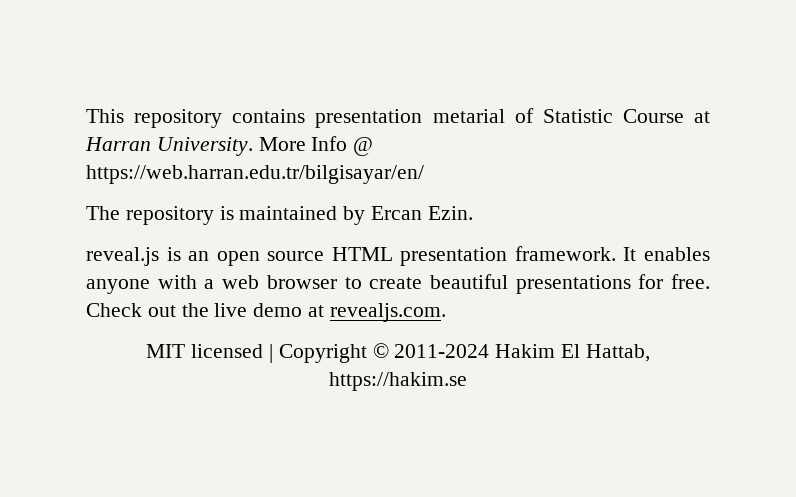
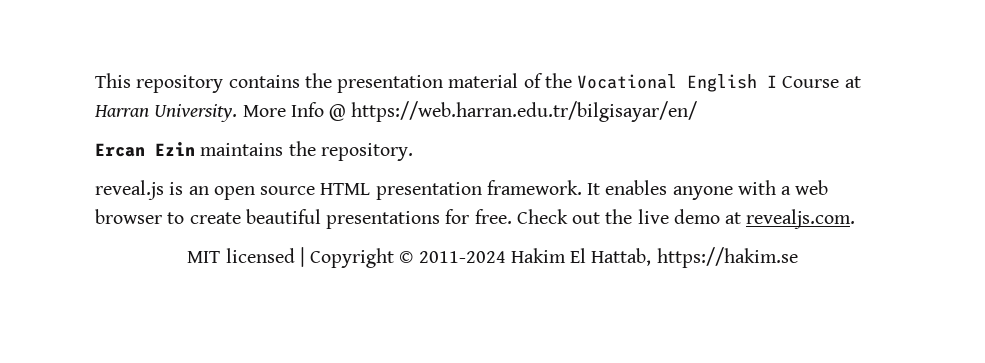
- This repository contains presentation metarial of Statistic Course at Harran University.
+ This repository contains the presentation material of the Vocational English I Course at Harran University.
- The repository is maintained by Ercan Ezin.
+ Ercan Ezin maintains the repository.

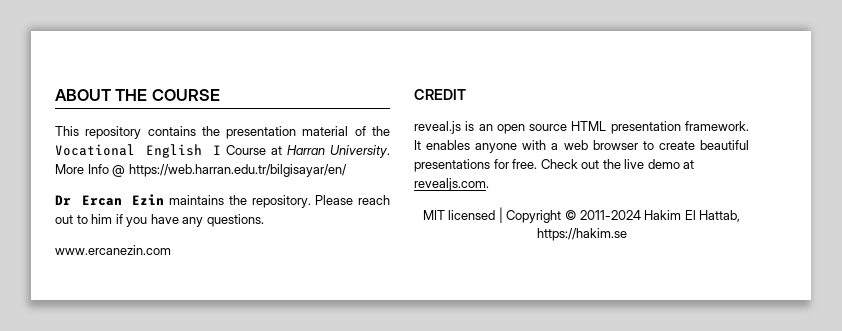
+ ABOUT THE COURSE
- Ercan Ezin maintains the repository.
+ Dr Ercan Ezin maintains the repository. Please reach out to him if you have any questions.
+ www.ercanezin.com
+ CREDIT

